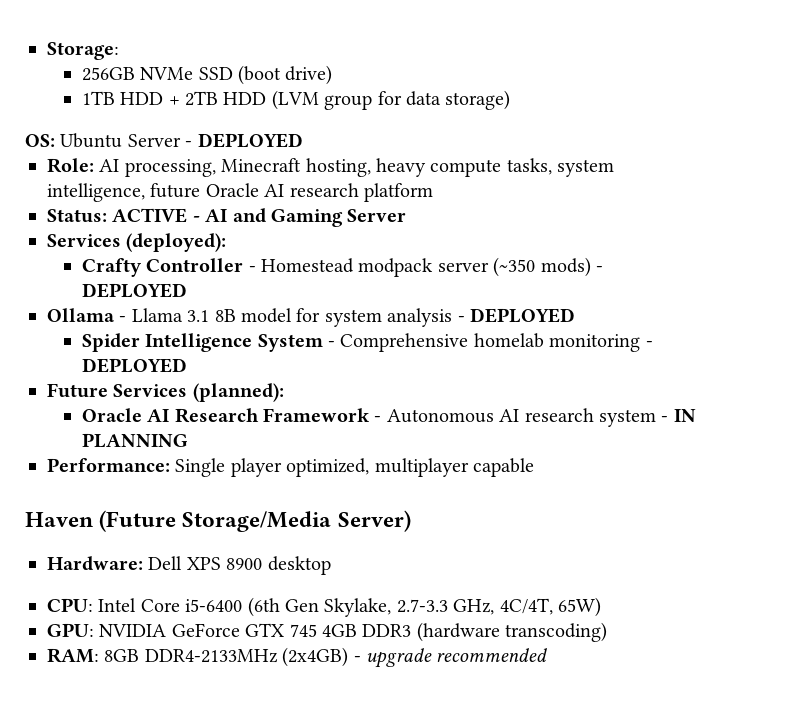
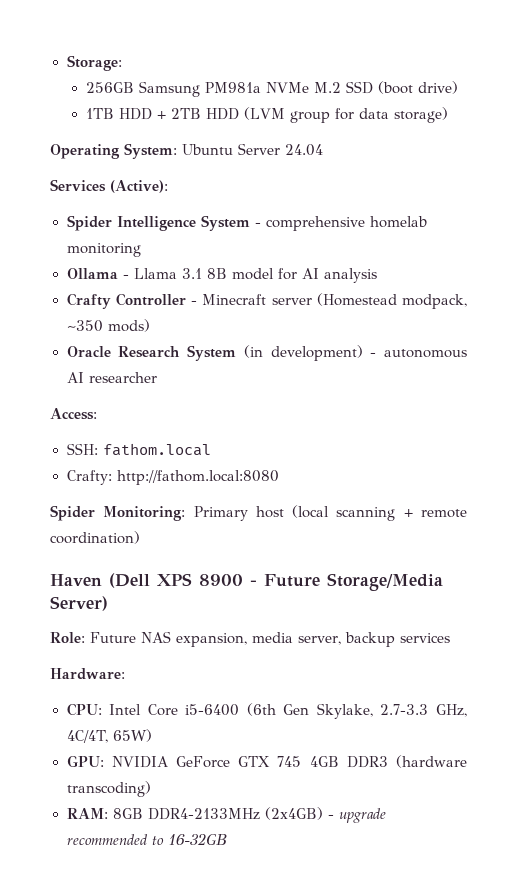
- 256GB NVMe SSD (boot drive)
+ 256GB Samsung PM981a NVMe M.2 SSD (boot drive)
- OS: Ubuntu Server - DEPLOYED
- Role: AI processing, Minecraft hosting, heavy compute tasks, system intelligence, future Oracle AI research platform
- Status: ACTIVE - AI and Gaming Server
- Services (deployed):
- Crafty Controller - Homestead modpack server (~350 mods) - DEPLOYED
+ Operating System: Ubuntu Server 24.04
+ Services (Active):
+ Spider Intelligence System - comprehensive homelab monitoring
- Ollama - Llama 3.1 8B model for system analysis - DEPLOYED
- Spider Intelligence System - Comprehensive homelab monitoring - DEPLOYED
- Future Services (planned):
- Oracle AI Research Framework - Autonomous AI research system - IN PLANNING
- Performance: Single player optimized, multiplayer capable
- Haven (Future Storage/Media Server)
- Hardware: Dell XPS 8900 desktop
+ Ollama - Llama 3.1 8B model for AI analysis
+ Crafty Controller - Minecraft server (Homestead modpack, ~350 mods)
+ Oracle Research System (in development) - autonomous AI researcher
+ Access:
+ SSH: fathom.local
+ Crafty: http://fathom.local:8080
+ Spider Monitoring: Primary host (local scanning + remote coordination)
+ Haven (Dell XPS 8900 - Future Storage/Media Server)
+ Role: Future NAS expansion, media server, backup services
+ Hardware:
- RAM: 8GB DDR4-2133MHz (2x4GB) - upgrade recommended
+ RAM: 8GB DDR4-2133MHz (2x4GB) - upgrade recommended to 16-32GB

